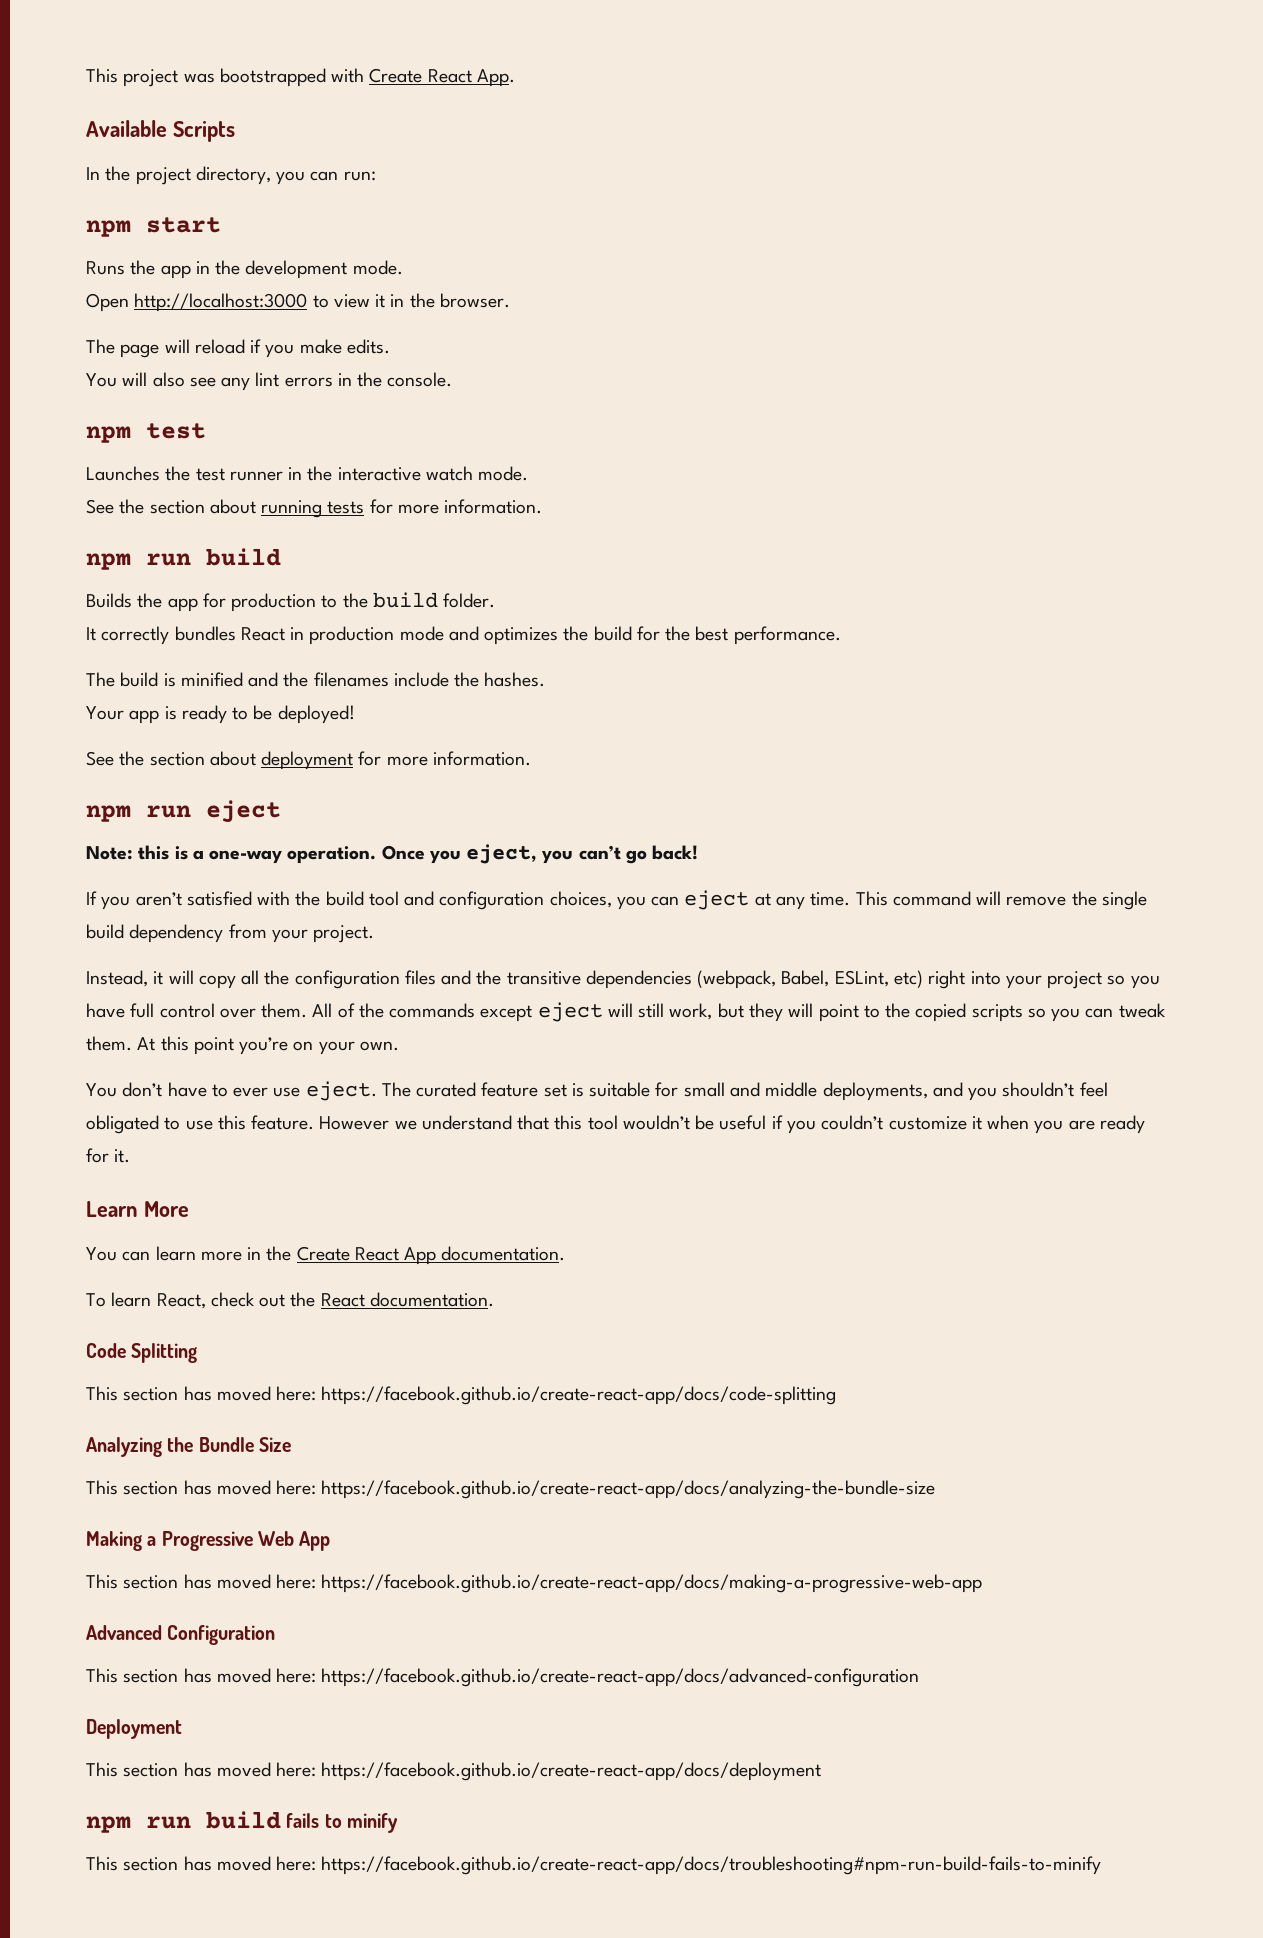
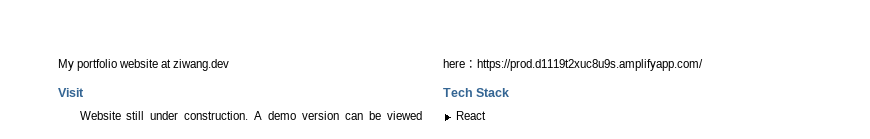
- This project was bootstrapped with Create React App.
- Available Scripts
- In the project directory, you can run:
- npm start
- Runs the app in the development mode.
- Open http://localhost:3000 to view it in the browser.
- The page will reload if you make edits.
- You will also see any lint errors in the console.
- npm test
- Launches the test runner in the interactive watch mode.
- See the section about running tests for more information.
- npm run build
- Builds the app for production to the build folder.
- It correctly bundles React in production mode and optimizes the build for the best performance.
- The build is minified and the filenames include the hashes.
- Your app is ready to be deployed!
- See the section about deployment for more information.
- npm run eject
- Note: this is a one-way operation. Once you eject, you can’t go back!
- If you aren’t satisfied with the build tool and configuration choices, you can eject at any time. This command will remove the single build dependency from your project.
- Instead, it will copy all the configuration files and the transitive dependencies (webpack, Babel, ESLint, etc) right into your project so you have full control over them. All of the commands except eject will still work, but they will point to the copied scripts so you can tweak them. At this point you’re on your own.
- You don’t have to ever use eject. The curated feature set is suitable for small and middle deployments, and you shouldn’t feel obligated to use this feature. However we understand that this tool wouldn’t be useful if you couldn’t customize it when you are ready for it.
- Learn More
- You can learn more in the Create React App documentation.
- To learn React, check out the React documentation.
- Code Splitting
- This section has moved here: https://facebook.github.io/create-react-app/docs/code-splitting
- Analyzing the Bundle Size
- This section has moved here: https://facebook.github.io/create-react-app/docs/analyzing-the-bundle-size
- Making a Progressive Web App
- This section has moved here: https://facebook.github.io/create-react-app/docs/making-a-progressive-web-app
- Advanced Configuration
- This section has moved here: https://facebook.github.io/create-react-app/docs/advanced-configuration
- Deployment
- This section has moved here: https://facebook.github.io/create-react-app/docs/deployment
- npm run build fails to minify
- This section has moved here: https://facebook.github.io/create-react-app/docs/troubleshooting#npm-run-build-fails-to-minify
+ My portfolio website at ziwang.dev
+ Visit
+ Website still under construction. A demo version can be viewed here：https://prod.d1119t2xuc8u9s.amplifyapp.com/
+ Tech Stack
+ React

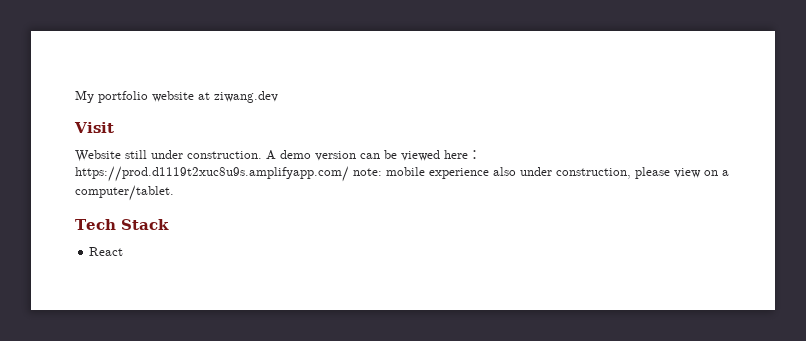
- A demo version can be viewed here：https://prod.d1119t2xuc8u9s.amplifyapp.com/
+ A demo version can be viewed here：https://prod.d1119t2xuc8u9s.amplifyapp.com/ note: mobile experience also under construction, please view on a computer/tablet.

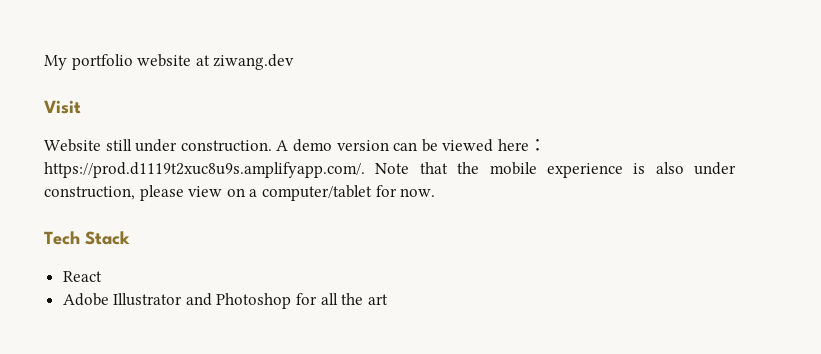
- A demo version can be viewed here：https://prod.d1119t2xuc8u9s.amplifyapp.com/ note: mobile experience also under construction, please view on a computer/tablet.
+ A demo version can be viewed here：https://prod.d1119t2xuc8u9s.amplifyapp.com/. Note that the mobile experience is also under construction, please view on a computer/tablet for now.
+ Adobe Illustrator and Photoshop for all the art

